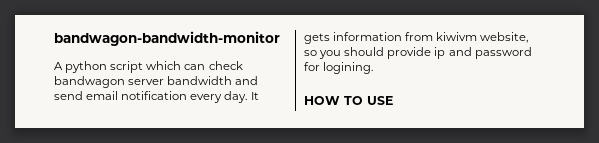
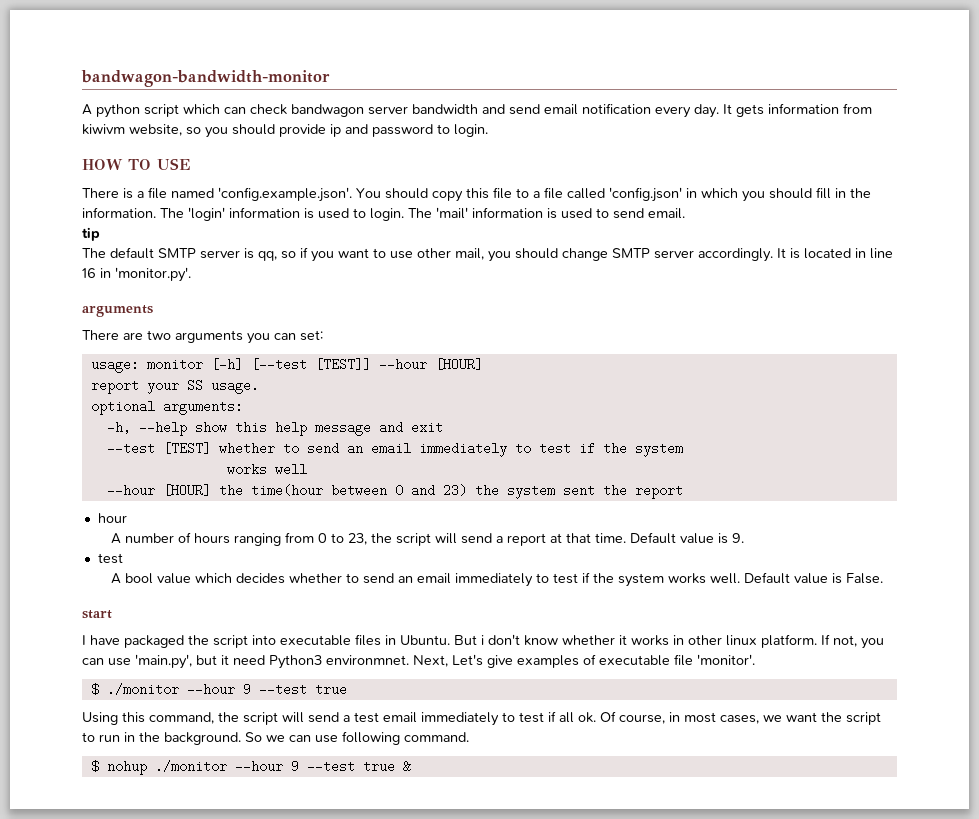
- It gets information from kiwivm website, so you should provide ip and password for logining.
+ It gets information from kiwivm website, so you should provide ip and password to login.
+ There is a file named 'config.example.json'. You should copy this file to a file called 'config.json' in which you should fill in the information. The 'login' information is used to login. The 'mail' information is used to send email.
+ tip
+ The default SMTP server is qq, so if you want to use other mail, you should change SMTP server accordingly. It is located in line 16 in 'monitor.py'.
+ arguments
+ There are two arguments you can set:
+ usage: monitor [-h] [--test [TEST]] --hour [HOUR]
+ report your SS usage.
+ optional arguments:
+ -h, --help show this help message and exit
+ --test [TEST] whether to send an email immediately to test if the system
+ works well
+ --hour [HOUR] the time(hour between 0 and 23) the system sent the report
+ hour
+ A number of hours ranging from 0 to 23, the script will send a report at that time. Default value is 9.
+ test
+ A bool value which decides whether to send an email immediately to test if the system works well. Default value is False.
+ start
+ I have packaged the script into executable files in Ubuntu. But i don't know whether it works in other linux platform. If not, you can use 'main.py', but it need Python3 environmnet. Next, Let's give examples of executable file 'monitor'.
+ $ ./monitor --hour 9 --test true
+ Using this command, the script will send a test email immediately to test if all ok. Of course, in most cases, we want the script to run in the background. So we can use following command.
+ $ nohup ./monitor --hour 9 --test true &

